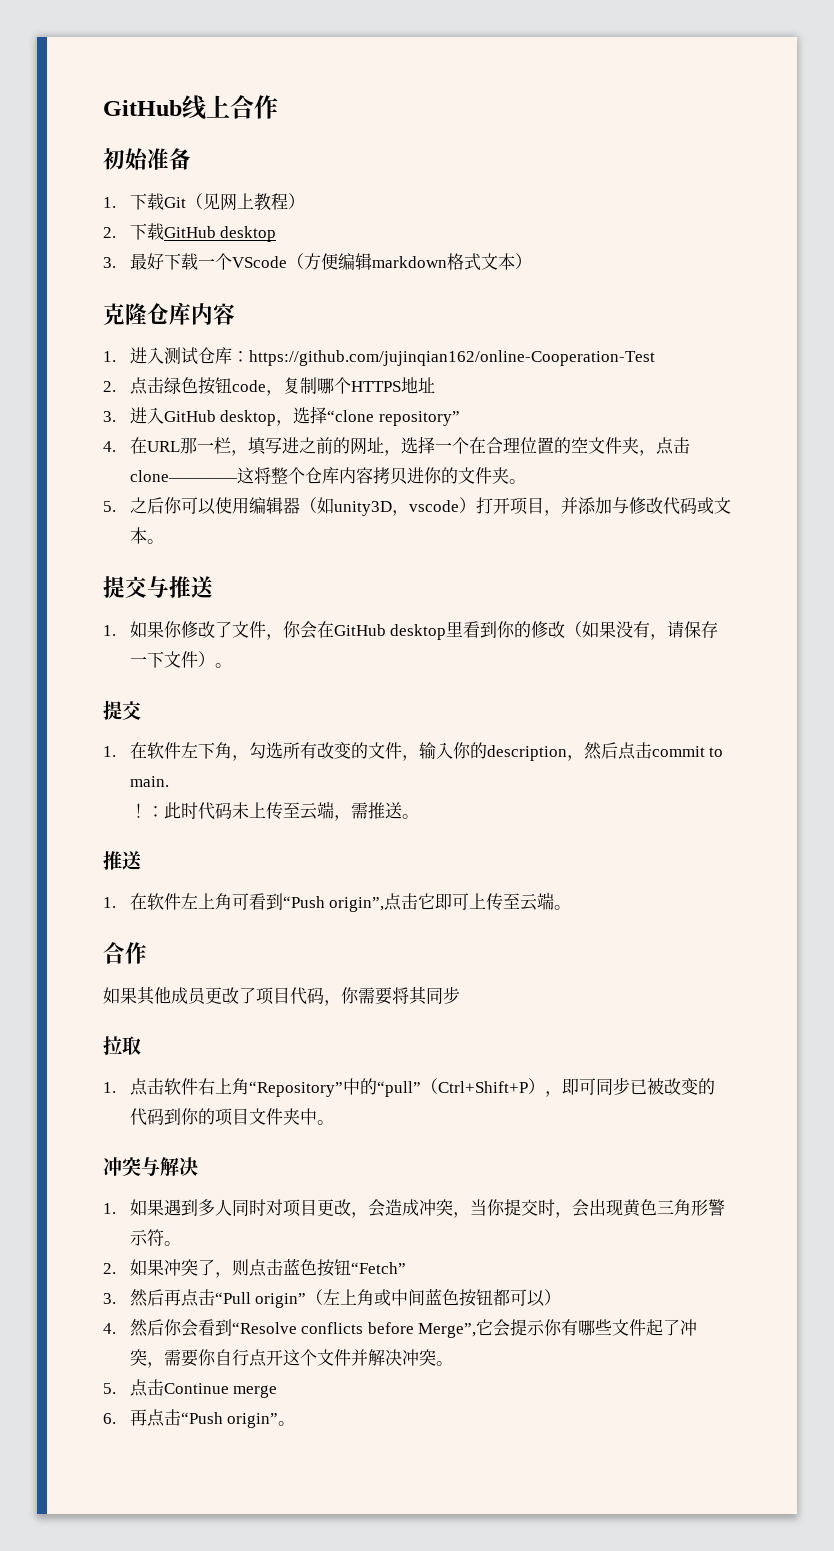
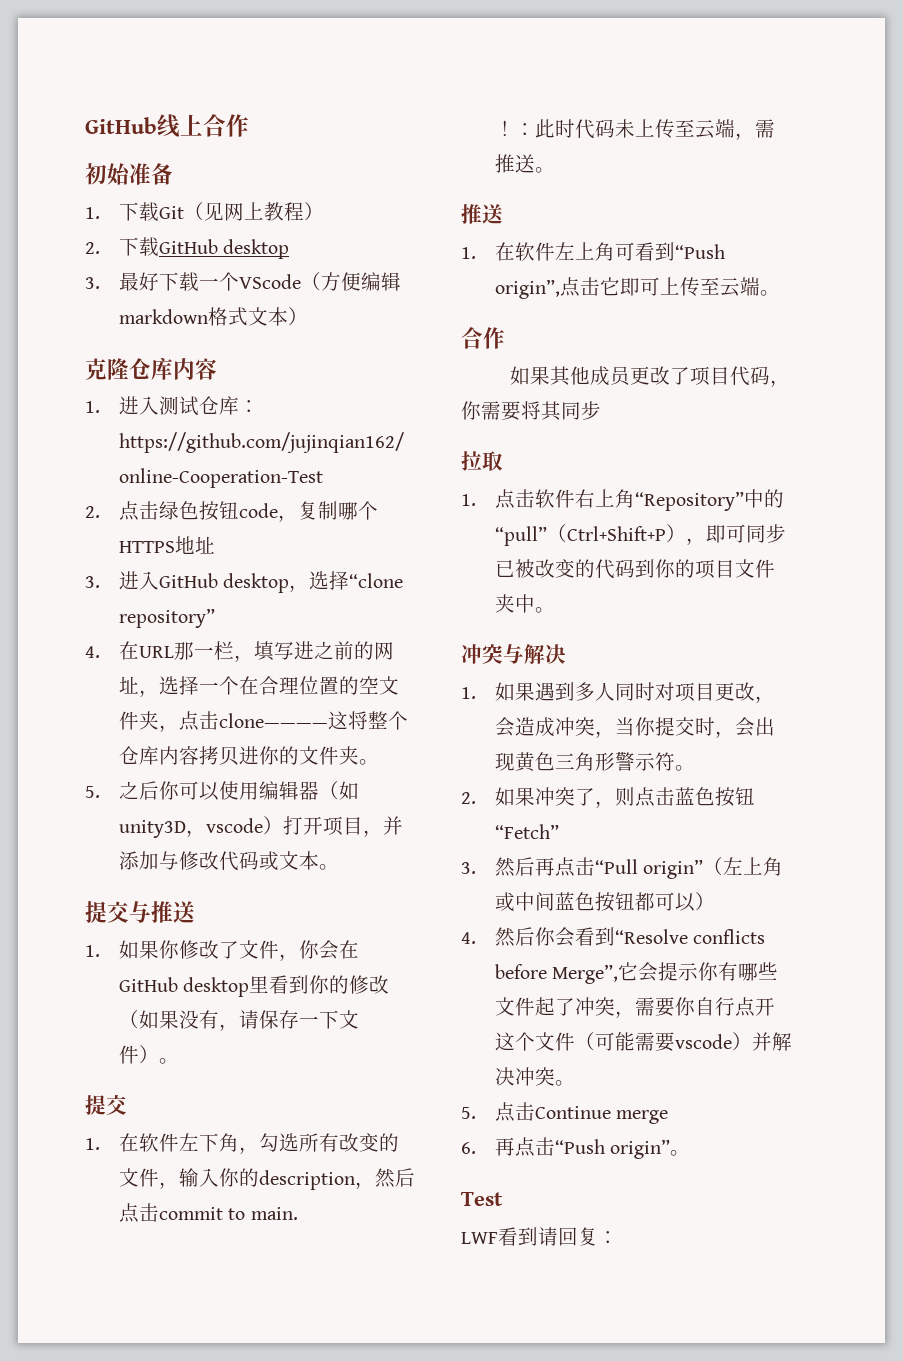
- 4.然后你会看到“Resolve conflicts before Merge”,它会提示你有哪些文件起了冲突，需要你自行点开这个文件并解决冲突。
+ 4.然后你会看到“Resolve conflicts before Merge”,它会提示你有哪些文件起了冲突，需要你自行点开这个文件（可能需要vscode）并解决冲突。
+ Test
+ LWF看到请回复：

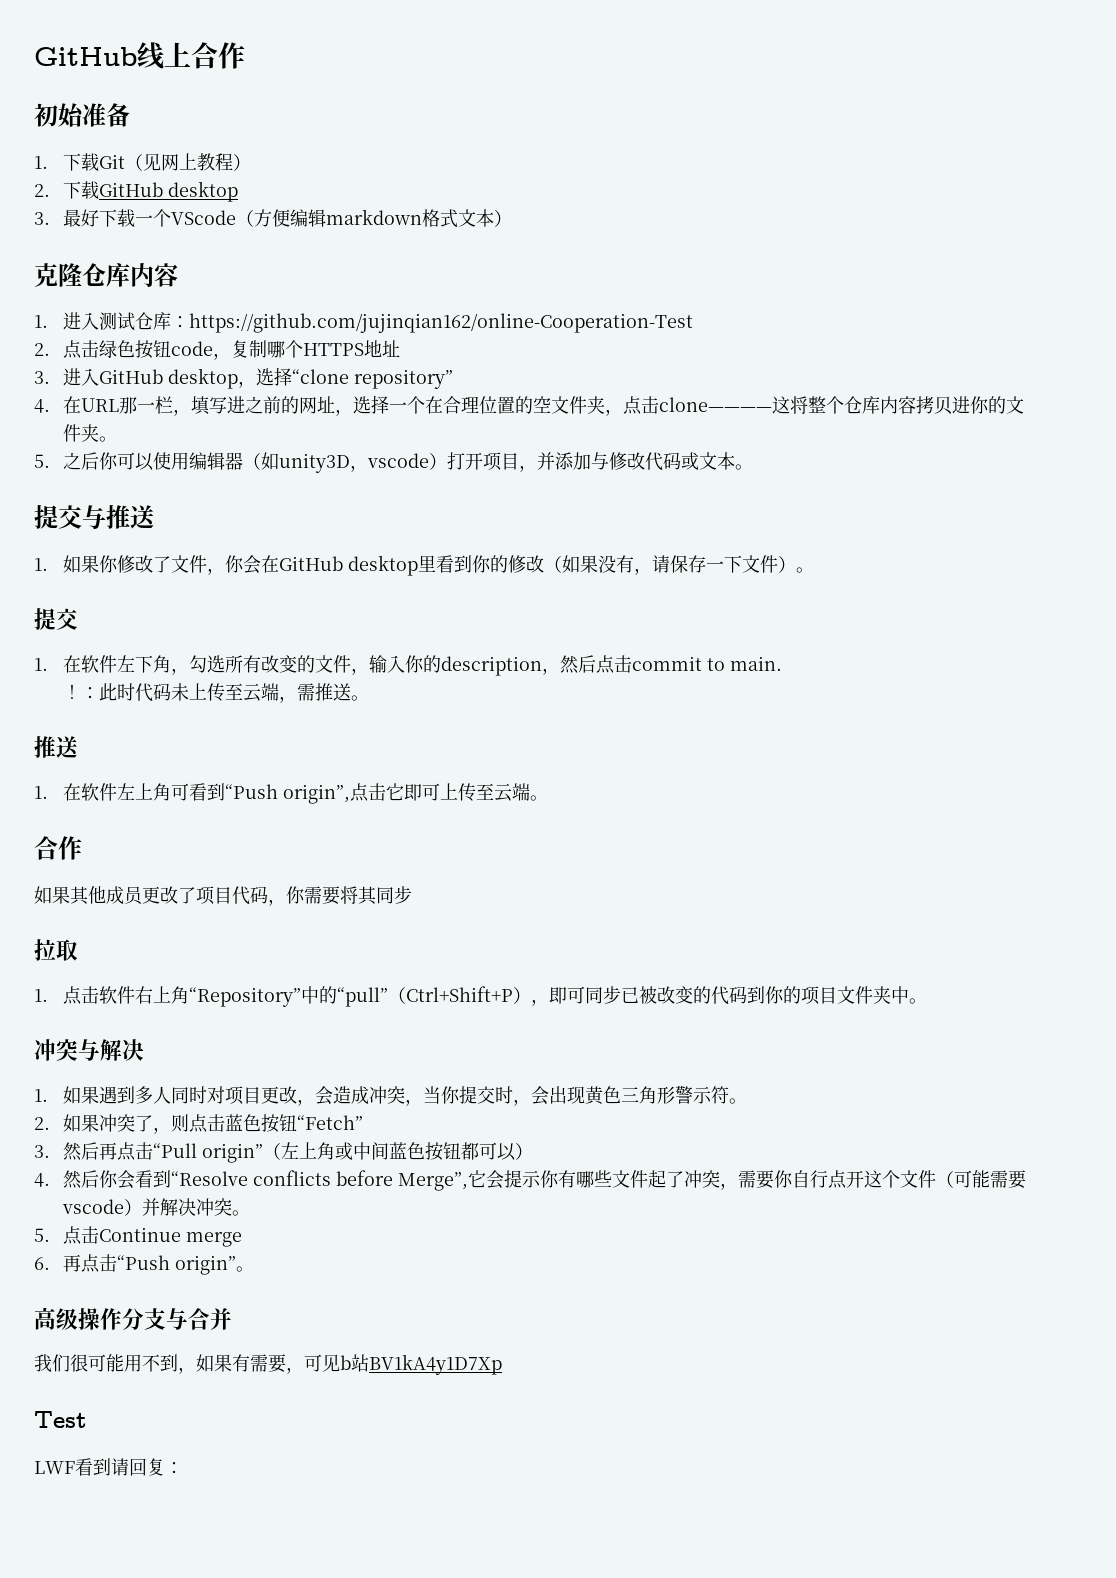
+ 高级操作分支与合并
+ 我们很可能用不到，如果有需要，可见b站BV1kA4y1D7Xp

